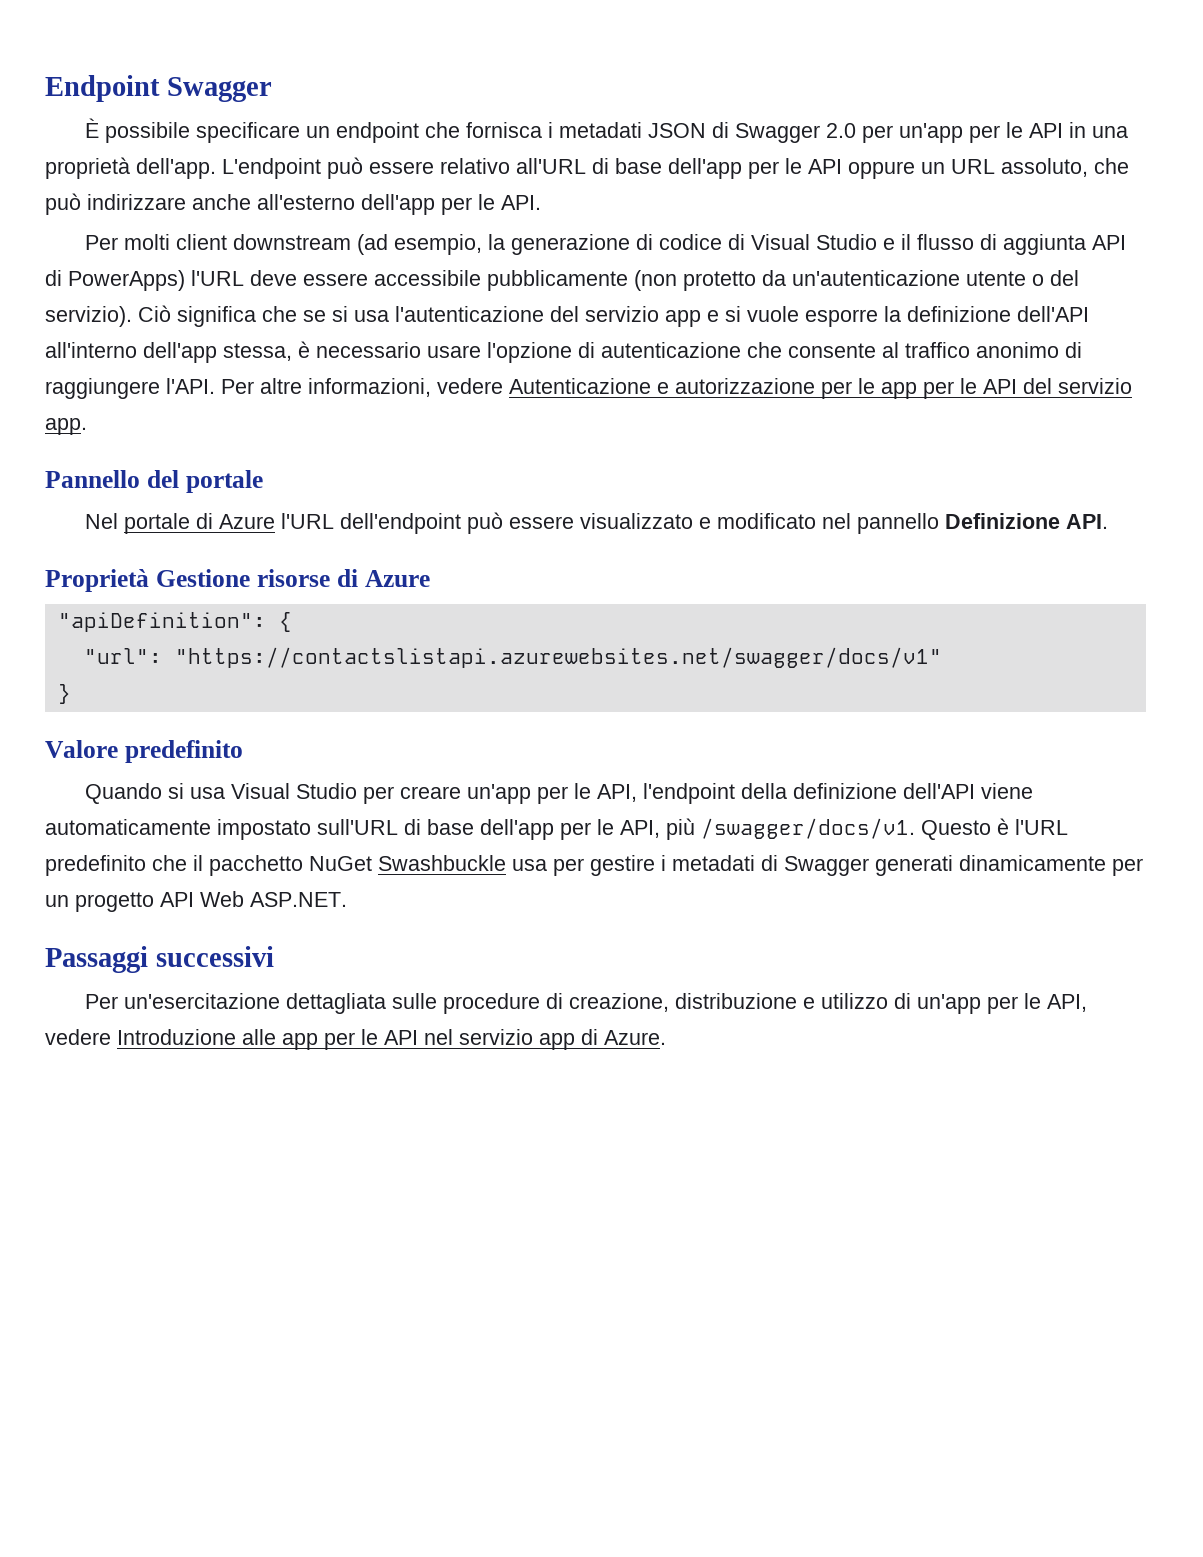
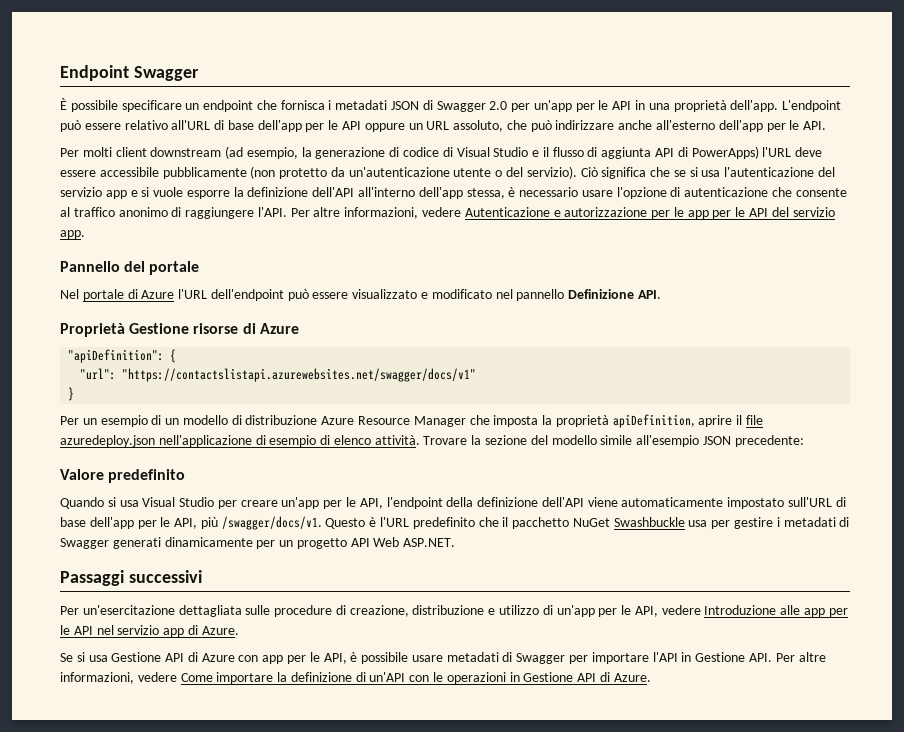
+ Per un esempio di un modello di distribuzione Azure Resource Manager che imposta la proprietà apiDefinition, aprire il file azuredeploy.json nell'applicazione di esempio di elenco attività. Trovare la sezione del modello simile all'esempio JSON precedente:
+ Se si usa Gestione API di Azure con app per le API, è possibile usare metadati di Swagger per importare l'API in Gestione API. Per altre informazioni, vedere Come importare la definizione di un'API con le operazioni in Gestione API di Azure.

